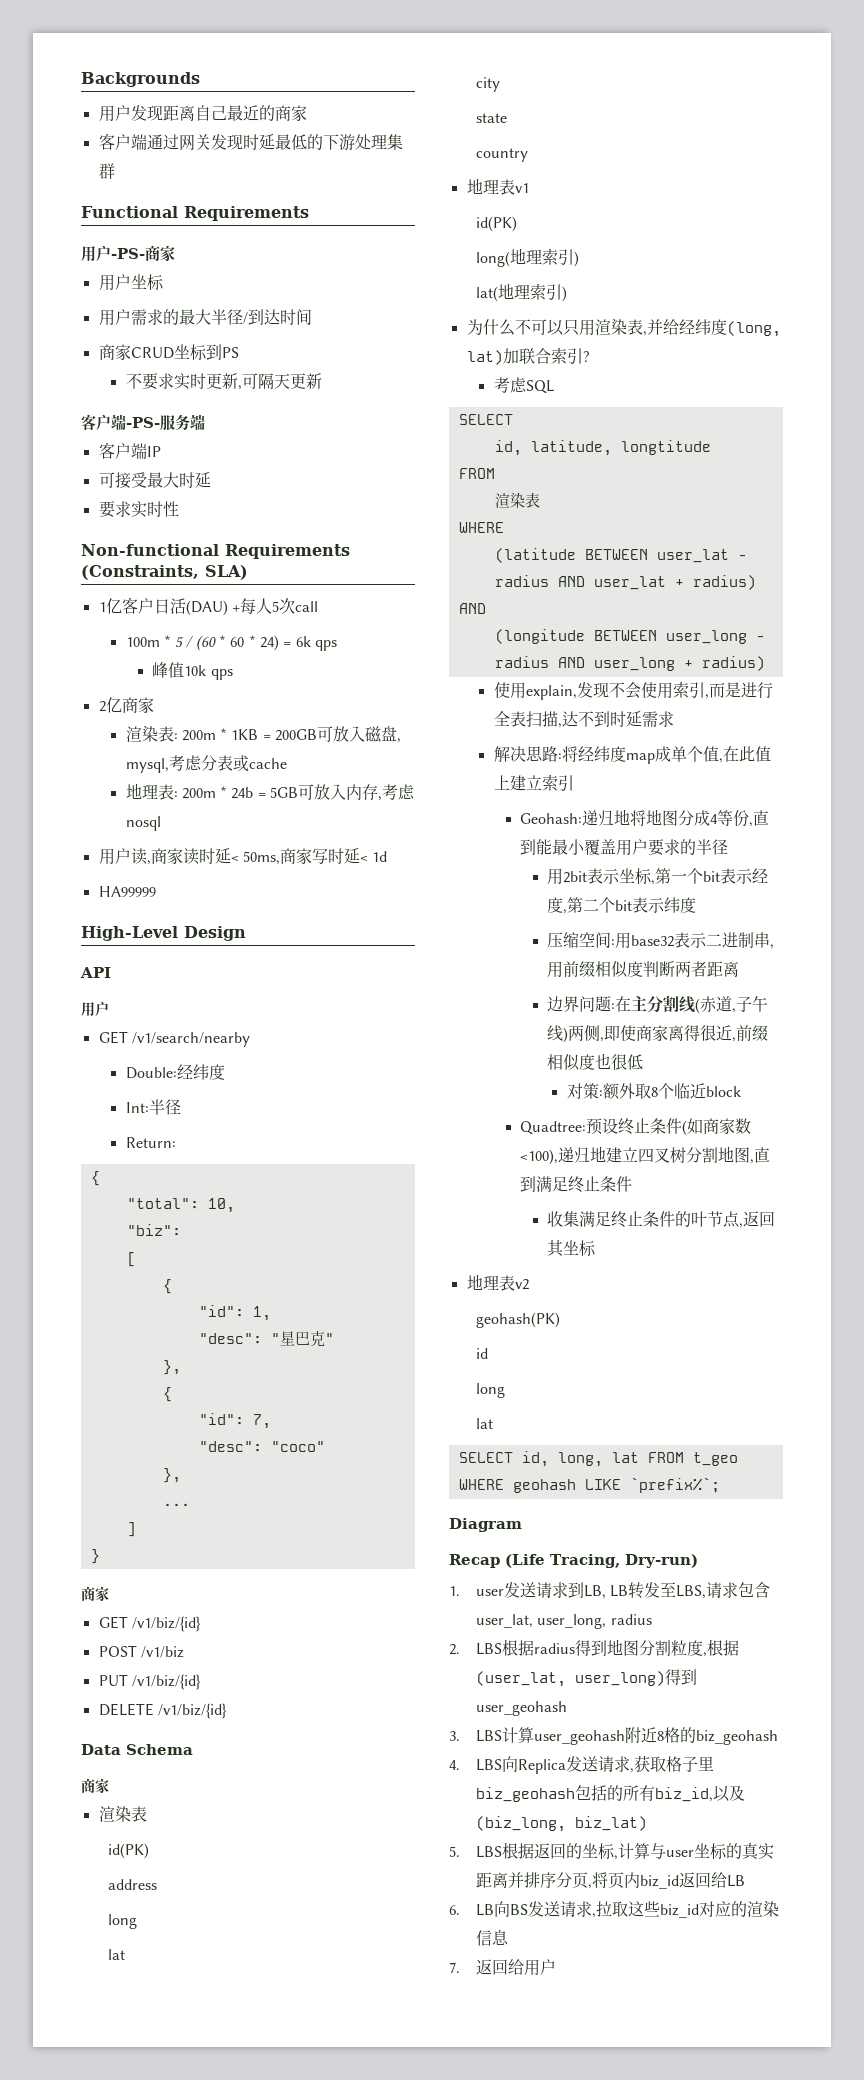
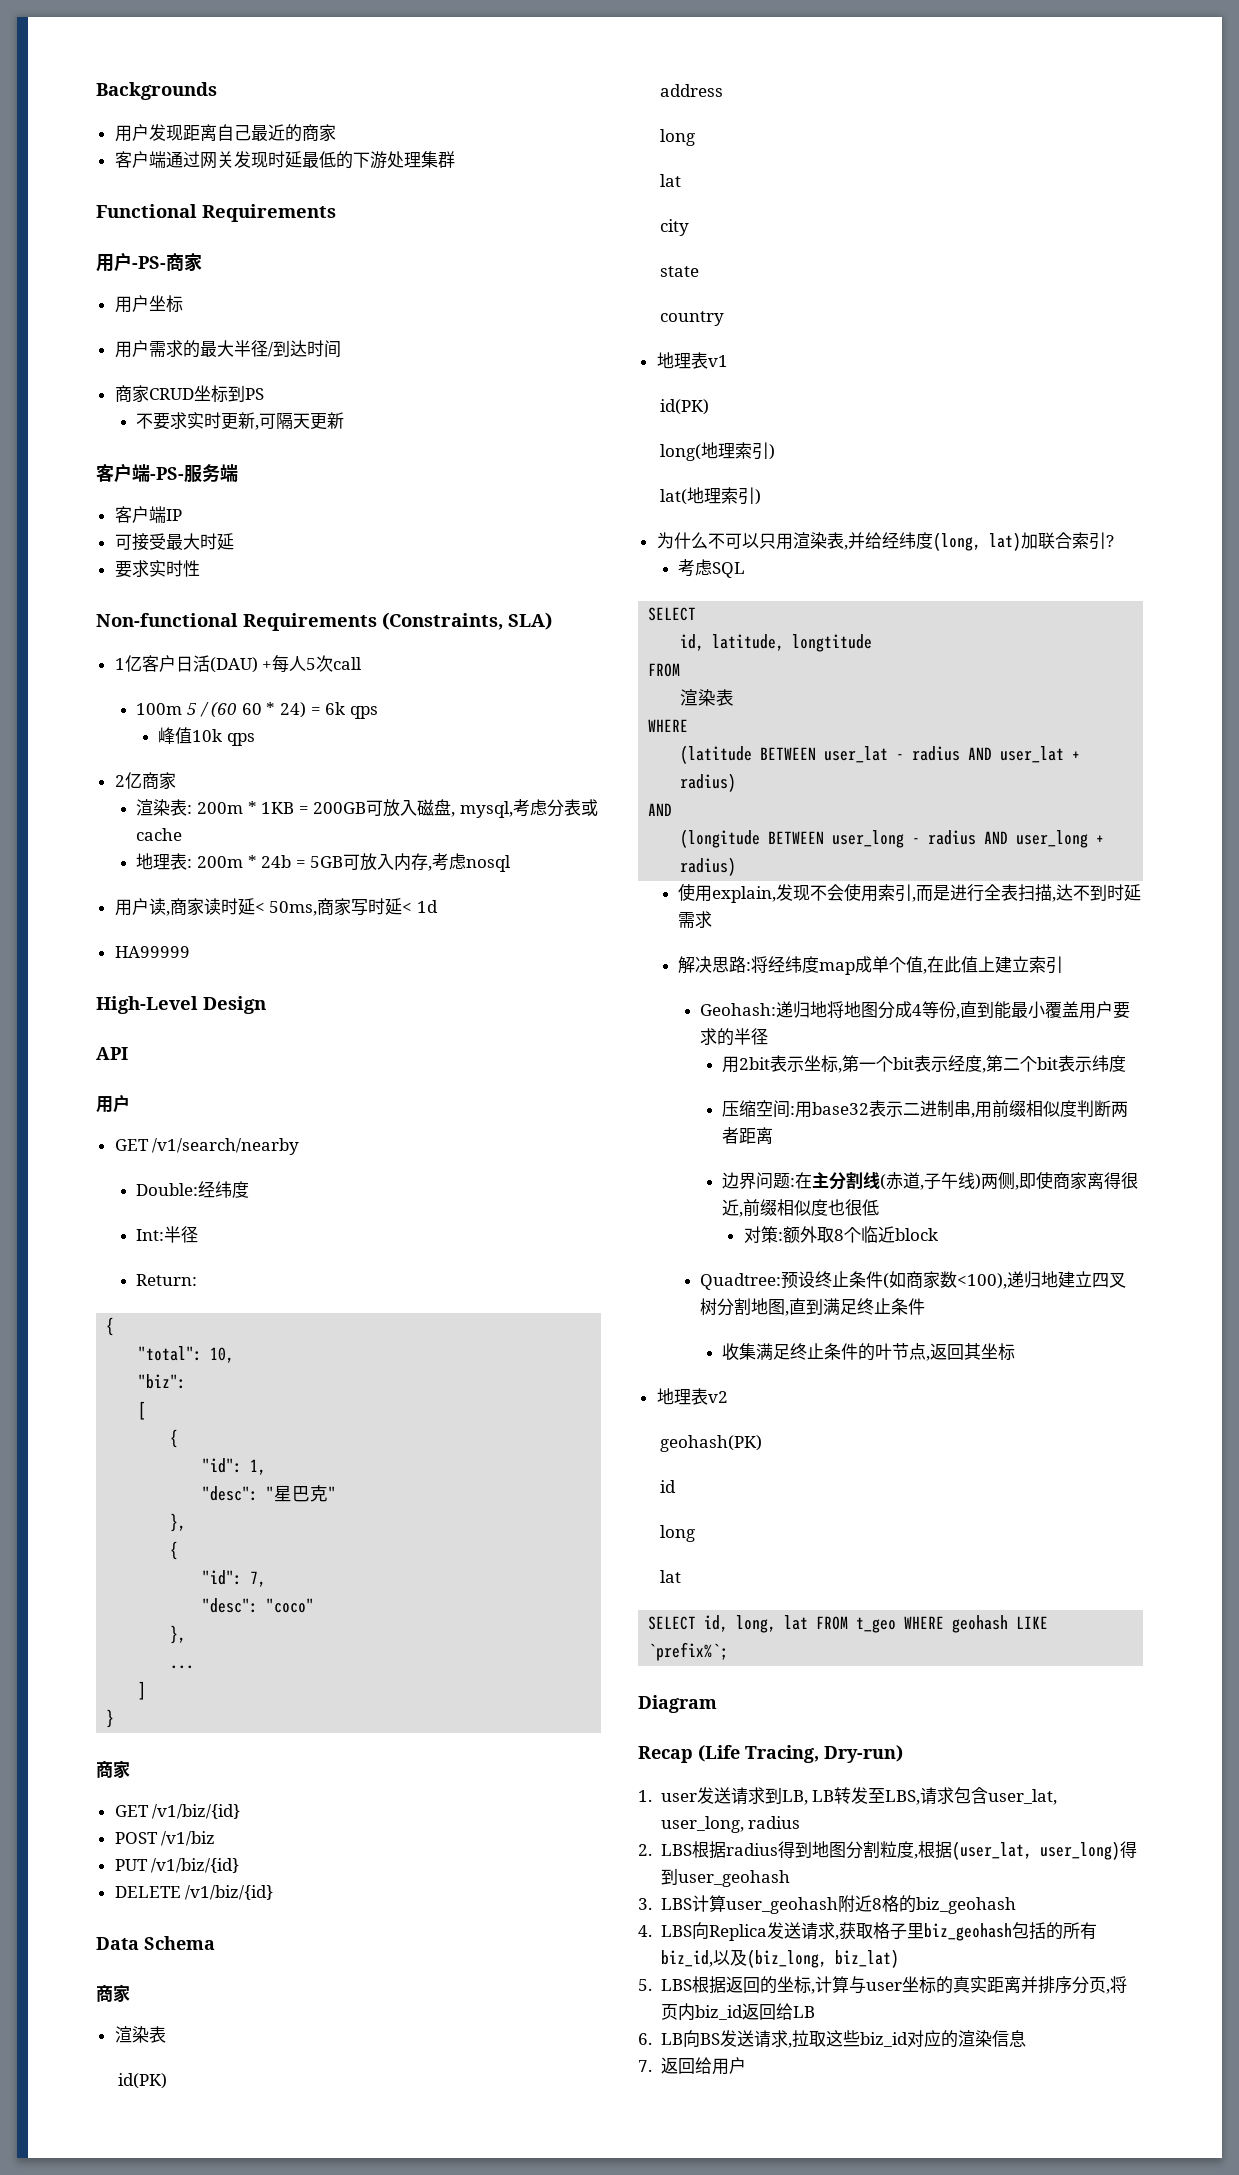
- 100m * 5 / (60 * 60 * 24) = 6k qps
+ 100m 5 / (60 60 * 24) = 6k qps

